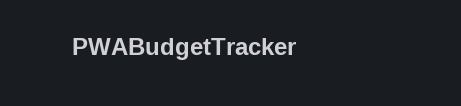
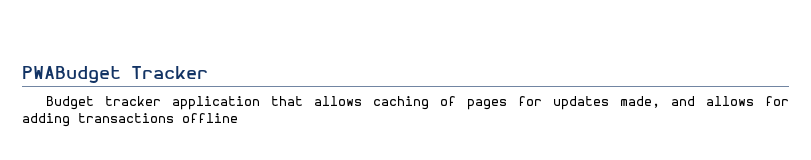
- PWABudgetTracker
+ PWABudget Tracker
+ Budget tracker application that allows caching of pages for updates made, and allows for adding transactions offline

